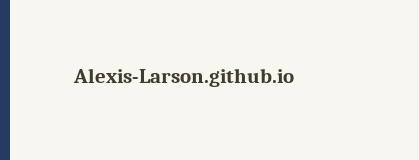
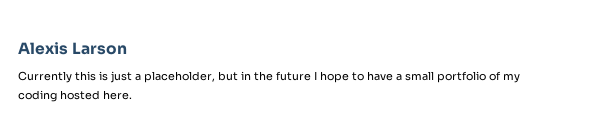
- Alexis-Larson.github.io
+ Alexis Larson
+ Currently this is just a placeholder, but in the future I hope to have a small portfolio of my coding hosted here.

